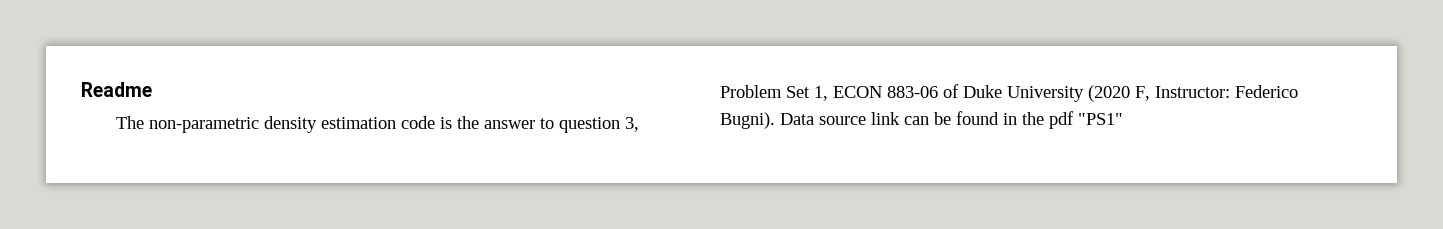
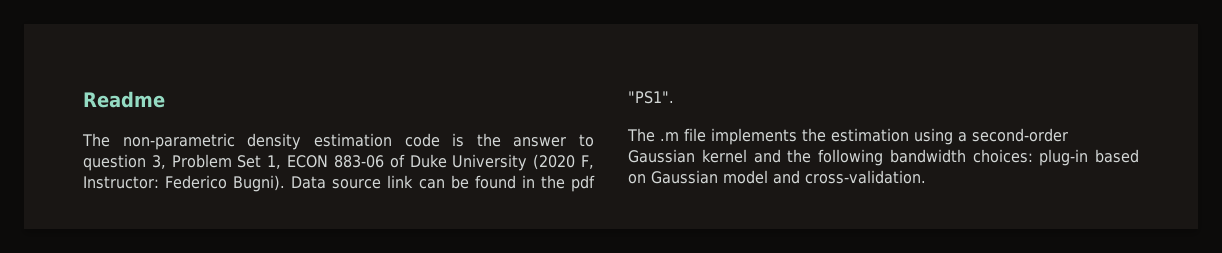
- Data source link can be found in the pdf "PS1"
+ Data source link can be found in the pdf "PS1".
+ The .m file implements the estimation using a second-order Gaussian kernel and the following bandwidth choices: plug-in based on Gaussian model and cross-validation.

